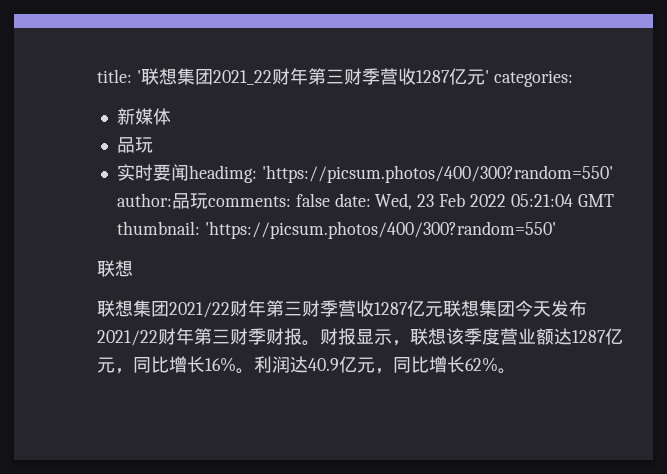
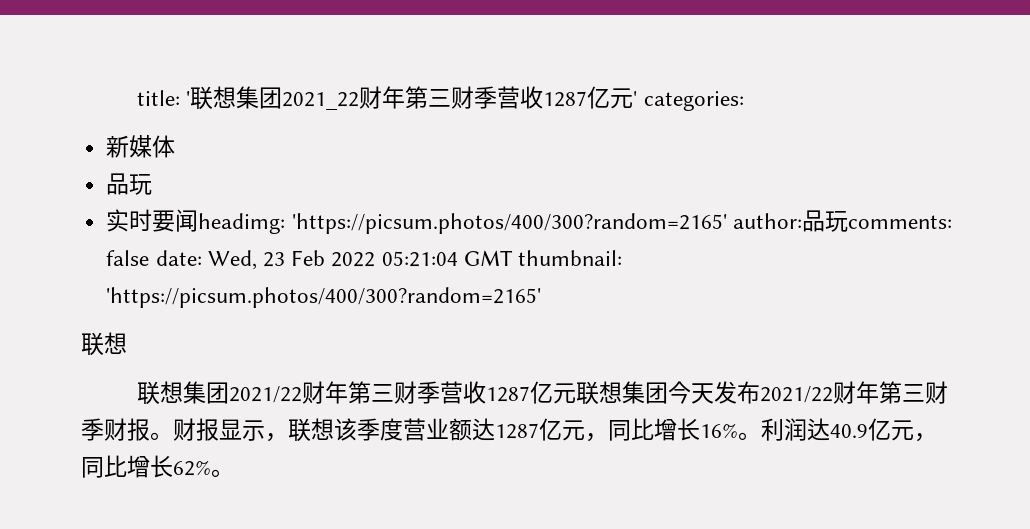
- 实时要闻headimg: 'https://picsum.photos/400/300?random=550' author:品玩comments: false date: Wed, 23 Feb 2022 05:21:04 GMT thumbnail: 'https://picsum.photos/400/300?random=550'
+ 实时要闻headimg: 'https://picsum.photos/400/300?random=2165' author:品玩comments: false date: Wed, 23 Feb 2022 05:21:04 GMT thumbnail: 'https://picsum.photos/400/300?random=2165'

